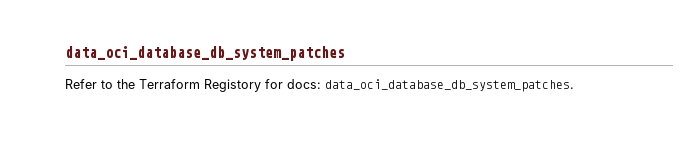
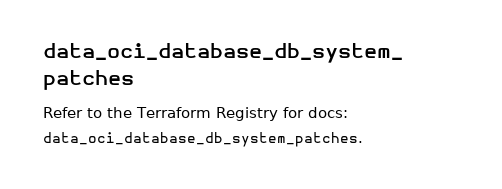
- Refer to the Terraform Registory for docs: data_oci_database_db_system_patches.
+ Refer to the Terraform Registry for docs: data_oci_database_db_system_patches.

